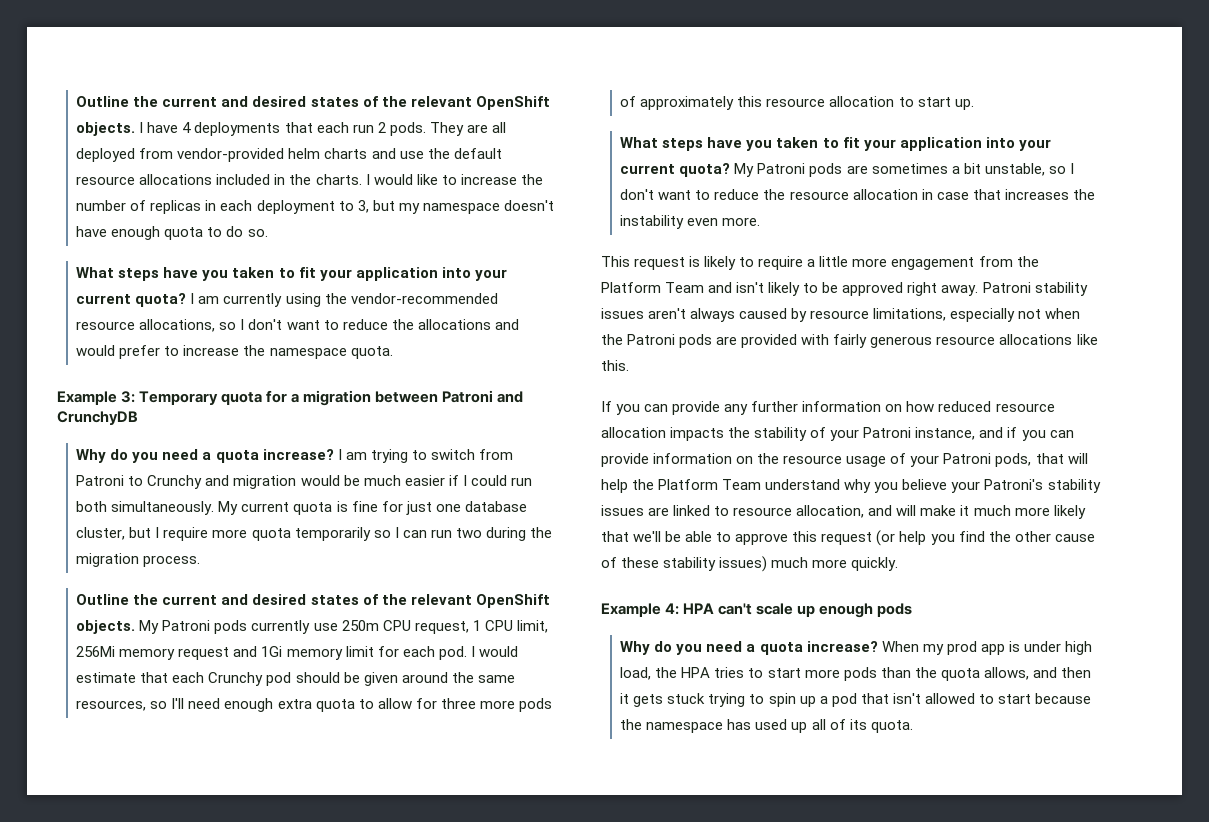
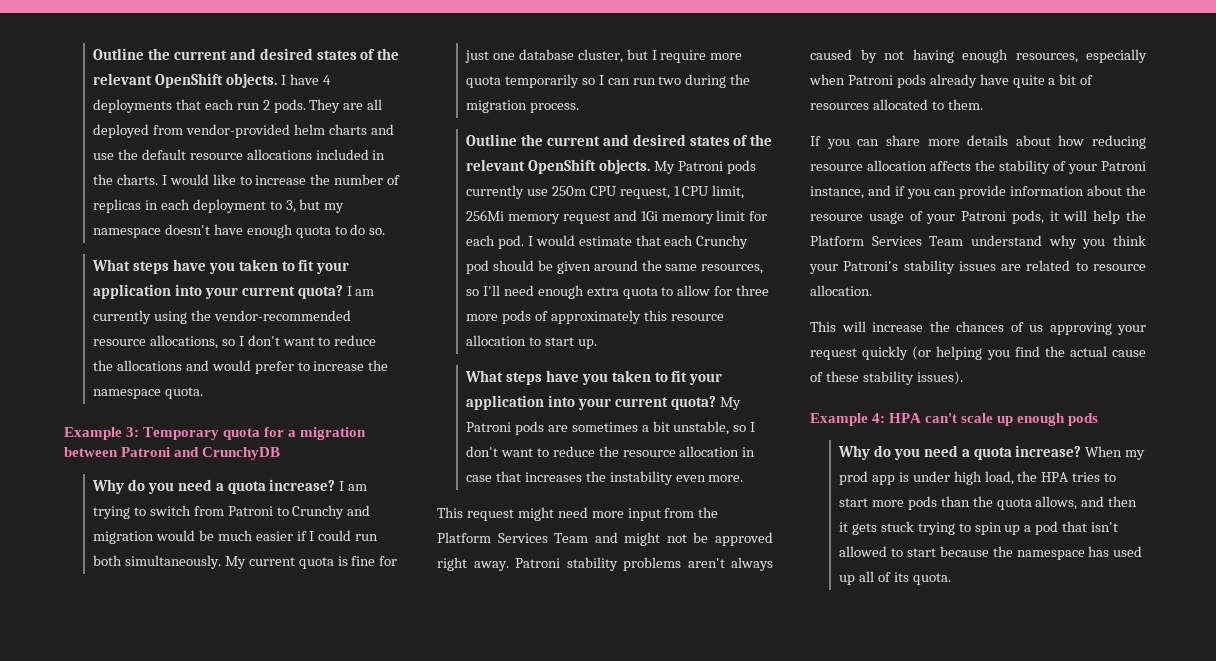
- This request is likely to require a little more engagement from the Platform Team and isn't likely to be approved right away.
+ This request might need more input from the Platform Services Team and might not be approved right away.
- Patroni stability issues aren't always caused by resource limitations, especially not when the Patroni pods are provided with fairly generous resource allocations like this.
- If you can provide any further information on how reduced resource allocation impacts the stability of your Patroni instance, and if you can provide information on the resource usage of your Patroni pods, that will help the Platform Team understand why you believe your Patroni's stability issues are linked to resource allocation, and will make it much more likely that we'll be able to approve this request (or help you find the other cause of these stability issues) much more quickly.
+ Patroni stability problems aren't always caused by not having enough resources, especially when Patroni pods already have quite a bit of resources allocated to them.
+ If you can share more details about how reducing resource allocation affects the stability of your Patroni instance, and if you can provide information about the resource usage of your Patroni pods, it will help the Platform Services Team understand why you think your Patroni's stability issues are related to resource allocation.
+ This will increase the chances of us approving your request quickly (or helping you find the actual cause of these stability issues).

